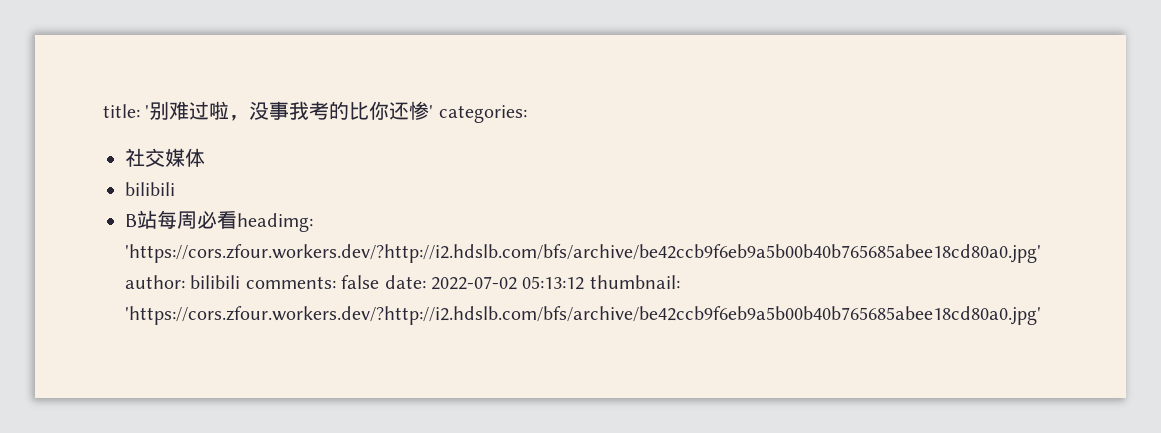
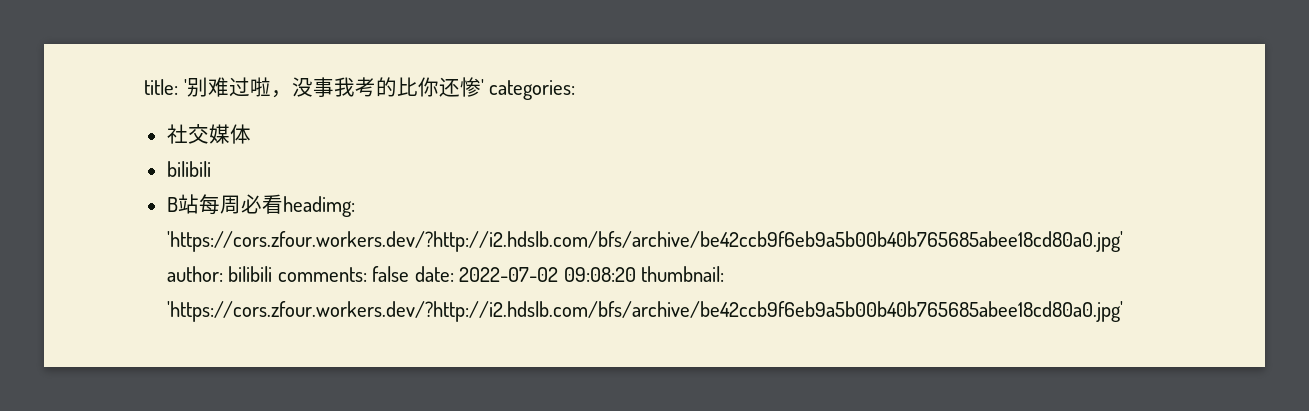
- B站每周必看headimg: 'https://cors.zfour.workers.dev/?http://i2.hdslb.com/bfs/archive/be42ccb9f6eb9a5b00b40b765685abee18cd80a0.jpg' author: bilibili comments: false date: 2022-07-02 05:13:12 thumbnail: 'https://cors.zfour.workers.dev/?http://i2.hdslb.com/bfs/archive/be42ccb9f6eb9a5b00b40b765685abee18cd80a0.jpg'
+ B站每周必看headimg: 'https://cors.zfour.workers.dev/?http://i2.hdslb.com/bfs/archive/be42ccb9f6eb9a5b00b40b765685abee18cd80a0.jpg' author: bilibili comments: false date: 2022-07-02 09:08:20 thumbnail: 'https://cors.zfour.workers.dev/?http://i2.hdslb.com/bfs/archive/be42ccb9f6eb9a5b00b40b765685abee18cd80a0.jpg'

